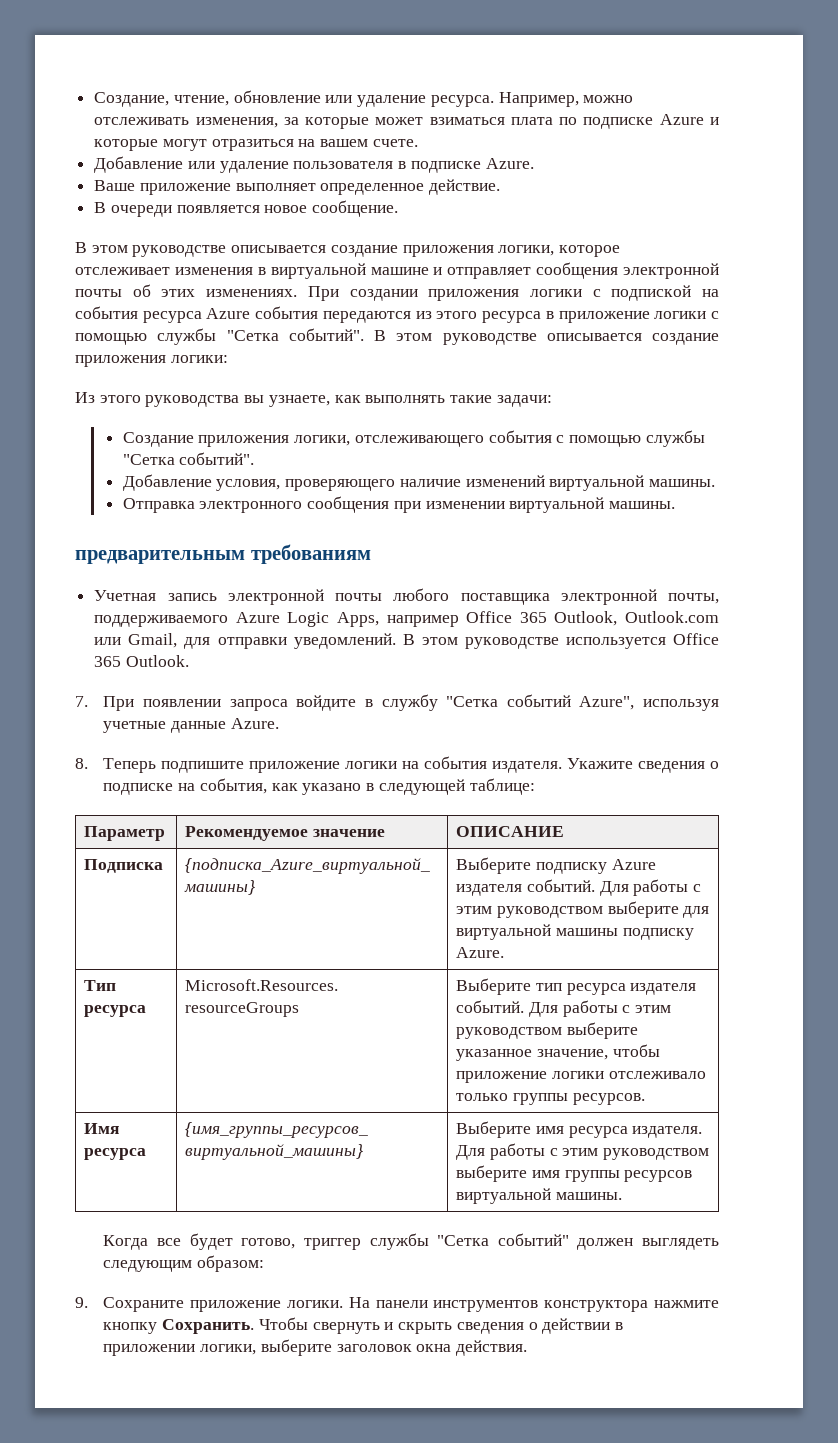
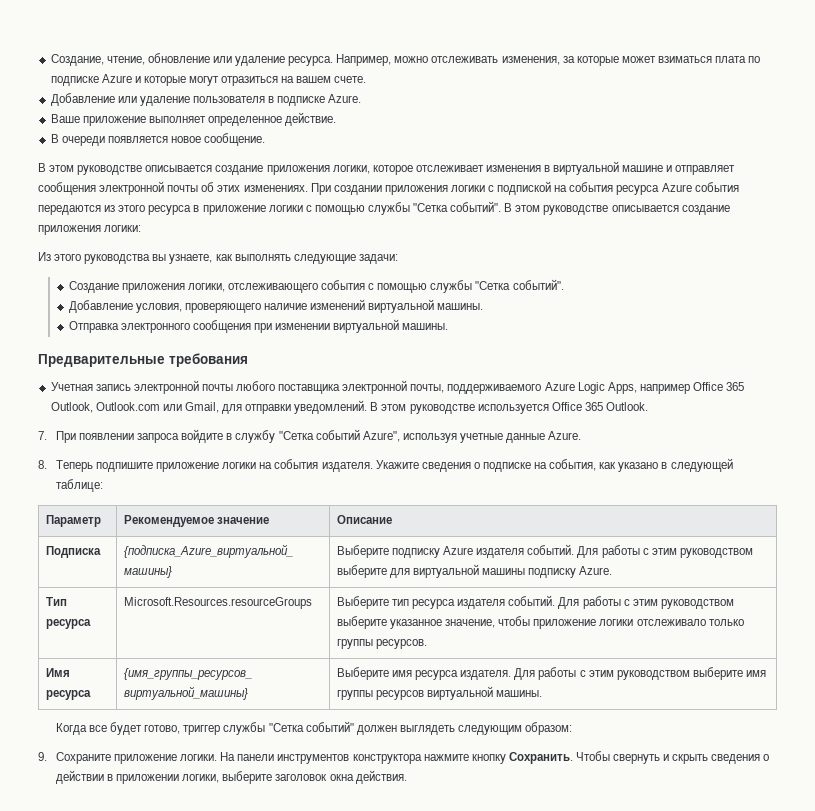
- Из этого руководства вы узнаете, как выполнять такие задачи:
+ Из этого руководства вы узнаете, как выполнять следующие задачи:
- предварительным требованиям
+ Предварительные требования
- Параметр | Рекомендуемое значение | ОПИСАНИЕ
+ Параметр | Рекомендуемое значение | Описание

